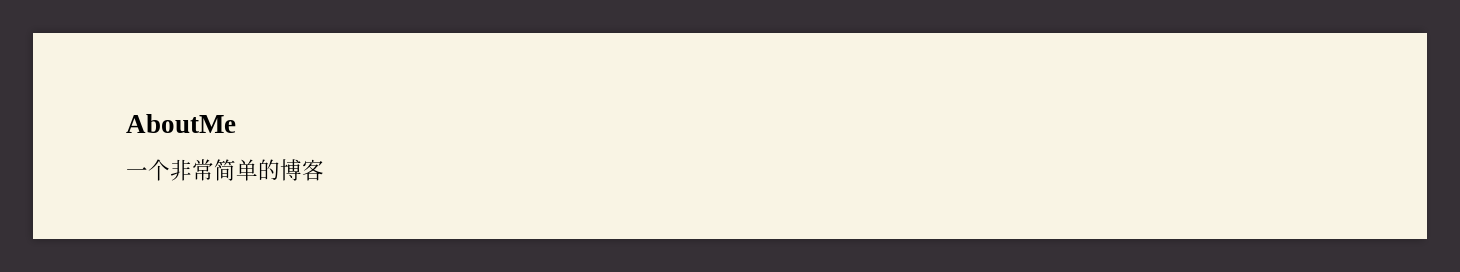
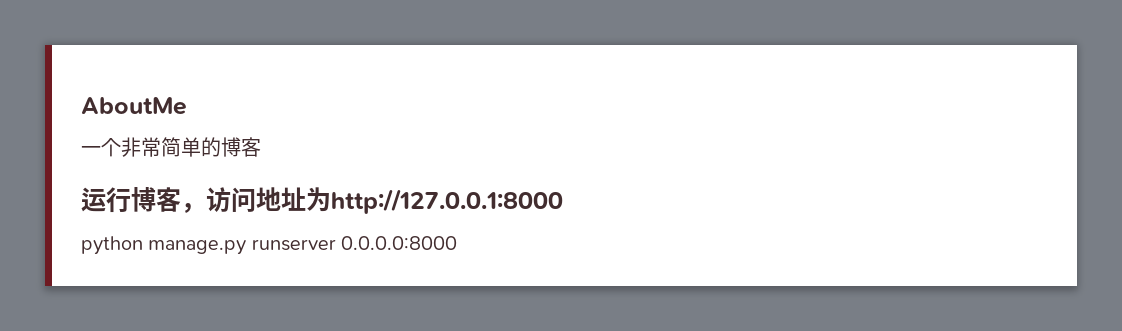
+ 运行博客，访问地址为http://127.0.0.1:8000
+ python manage.py runserver 0.0.0.0:8000

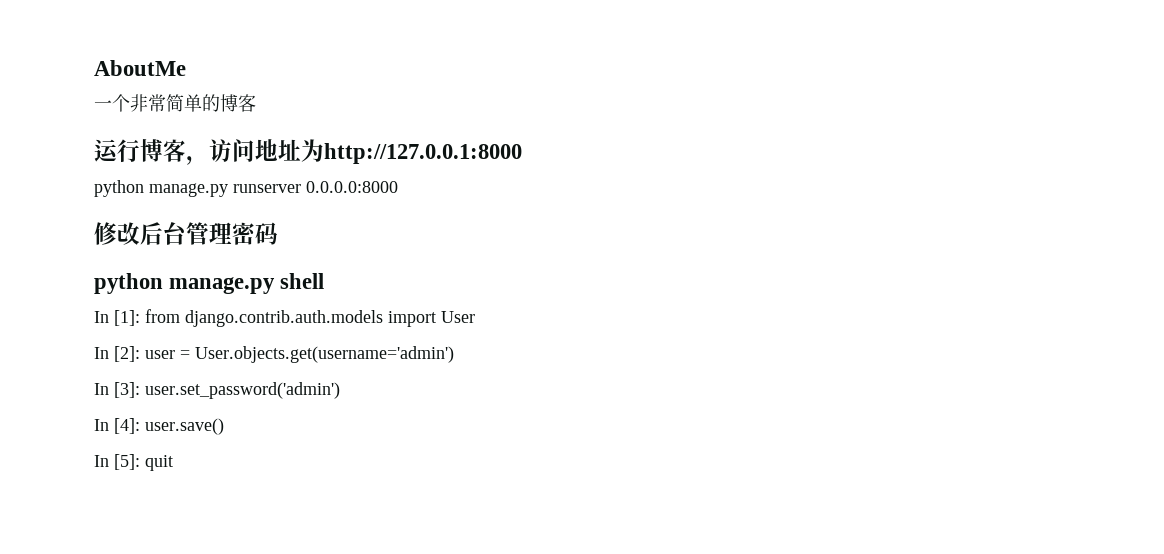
+ 修改后台管理密码
+ python manage.py shell
+ In [1]: from django.contrib.auth.models import User
+ In [2]: user = User.objects.get(username='admin')
+ In [3]: user.set_password('admin')
+ In [4]: user.save()
+ In [5]: quit

